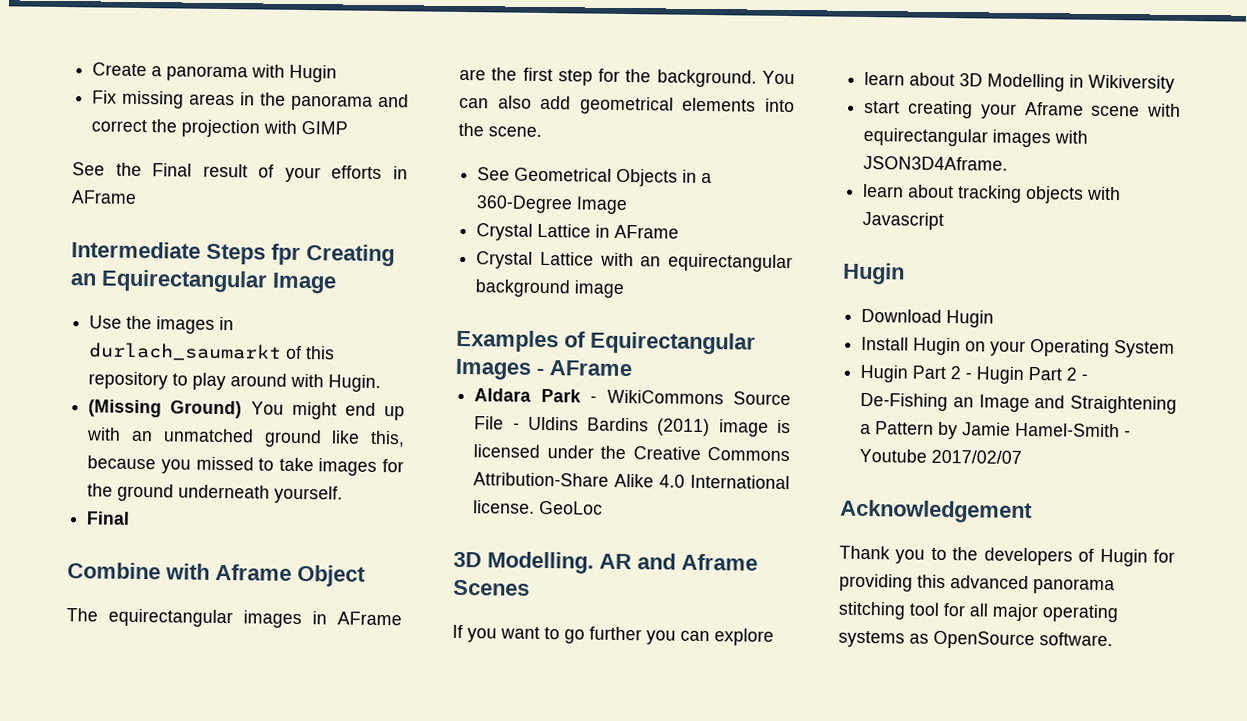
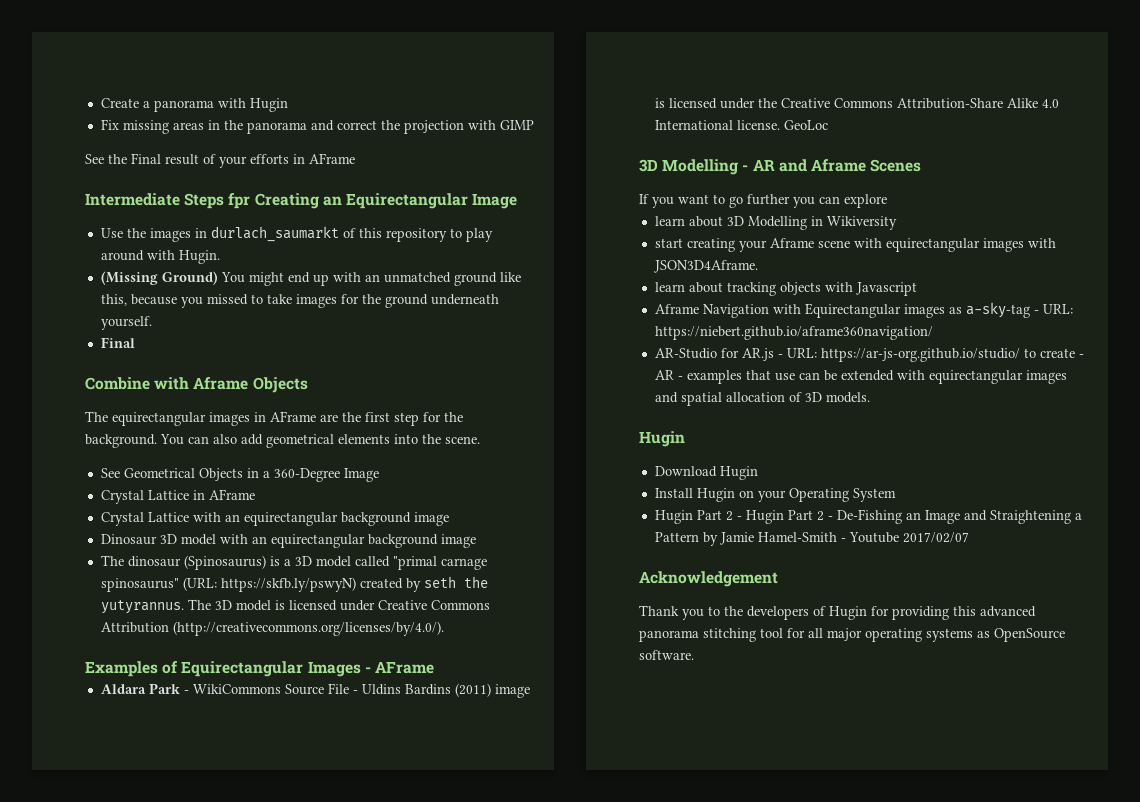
- Combine with Aframe Object
+ Combine with Aframe Objects
+ Dinosaur 3D model with an equirectangular background image
+ The dinosaur (Spinosaurus) is a 3D model called "primal carnage spinosaurus" (URL: https://skfb.ly/pswyN) created by seth the yutyrannus. The 3D model is licensed under Creative Commons Attribution (http://creativecommons.org/licenses/by/4.0/).
- 3D Modelling. AR and Aframe Scenes
+ 3D Modelling - AR and Aframe Scenes
+ Aframe Navigation with Equirectangular images as a-sky-tag - URL: https://niebert.github.io/aframe360navigation/
+ AR-Studio for AR.js - URL: https://ar-js-org.github.io/studio/ to create - AR - examples that use can be extended with equirectangular images and spatial allocation of 3D models.

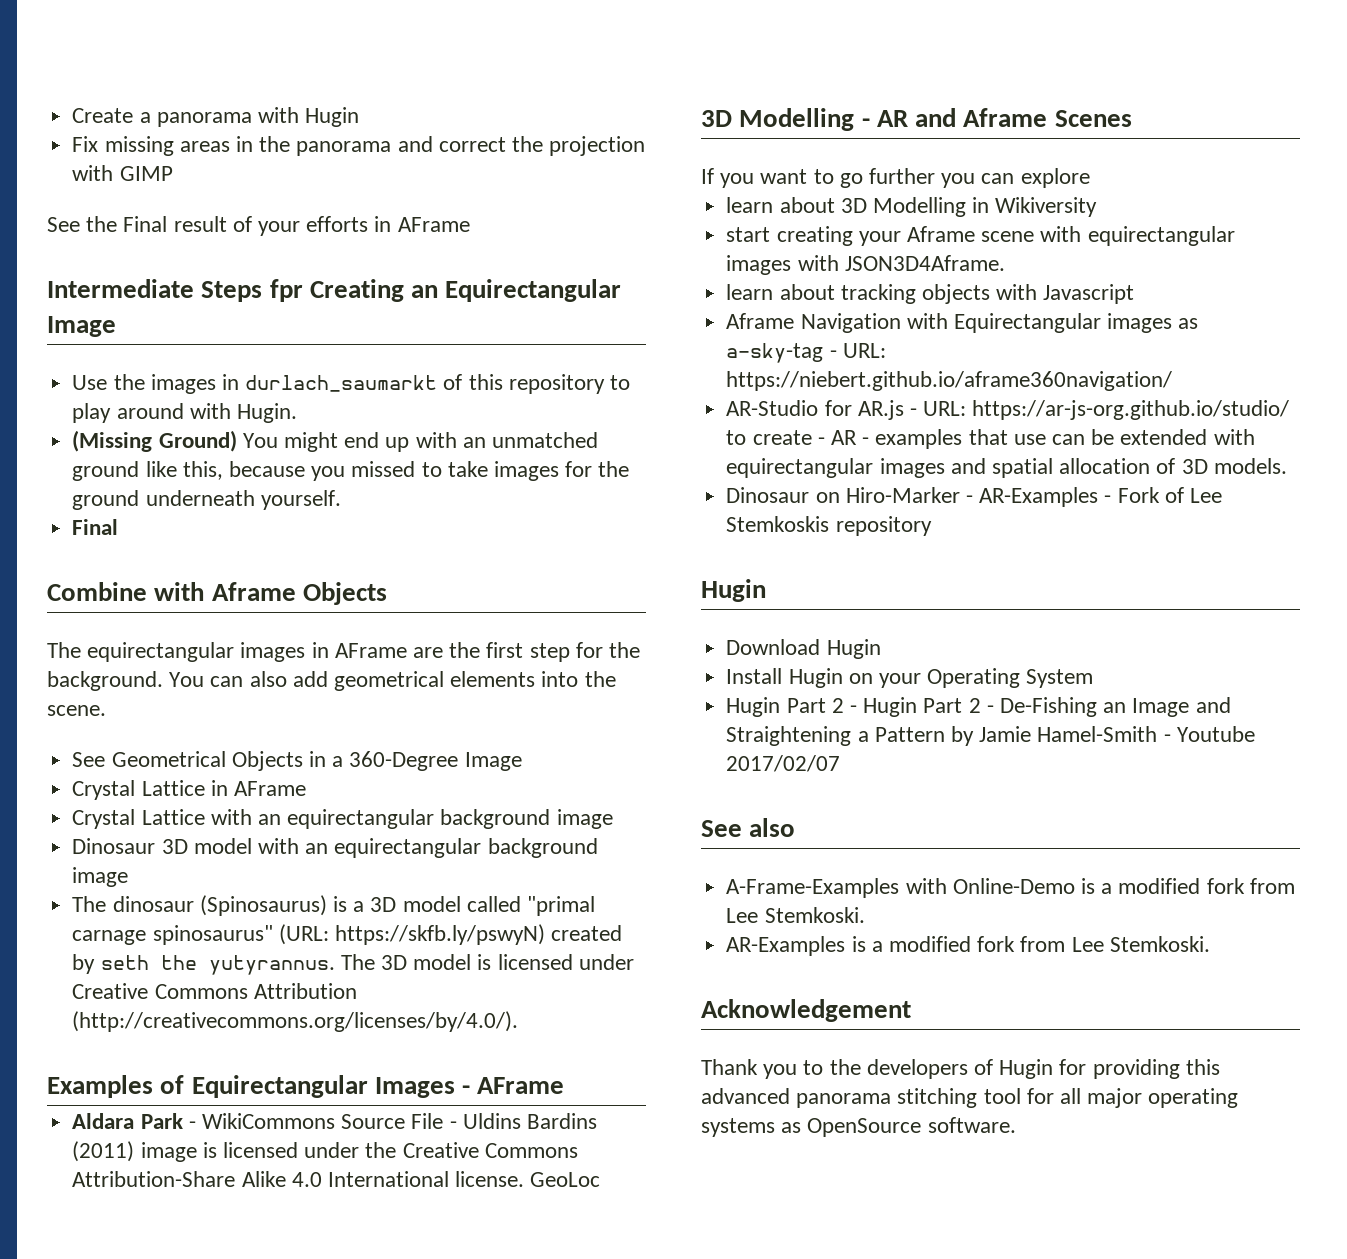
+ Dinosaur on Hiro-Marker - AR-Examples - Fork of Lee Stemkoskis repository
+ See also
+ A-Frame-Examples with Online-Demo is a modified fork from Lee Stemkoski.
+ AR-Examples is a modified fork from Lee Stemkoski.

